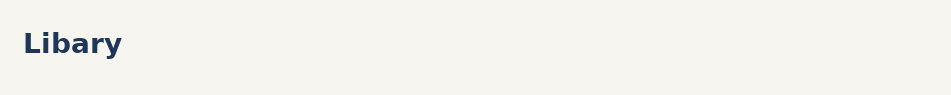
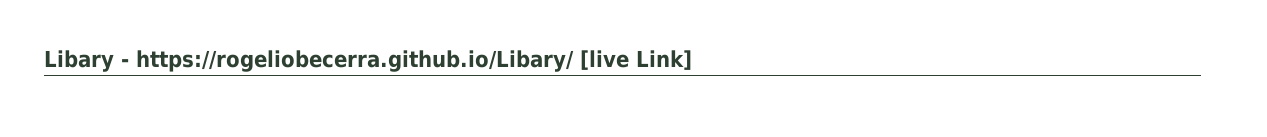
- Libary
+ Libary - https://rogeliobecerra.github.io/Libary/ [live Link]

